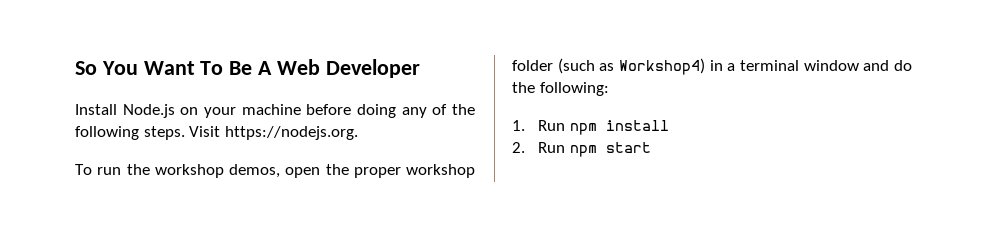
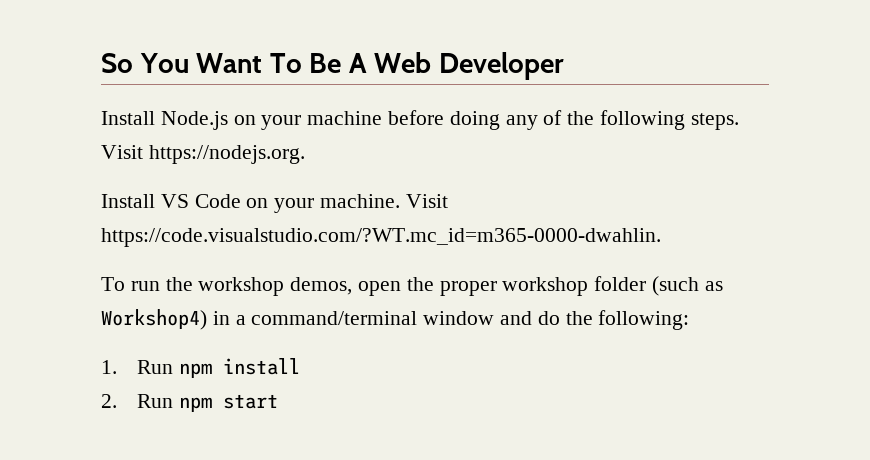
+ Install VS Code on your machine. Visit https://code.visualstudio.com/?WT.mc_id=m365-0000-dwahlin.
- To run the workshop demos, open the proper workshop folder (such as Workshop4) in a terminal window and do the following:
+ To run the workshop demos, open the proper workshop folder (such as Workshop4) in a command/terminal window and do the following:

